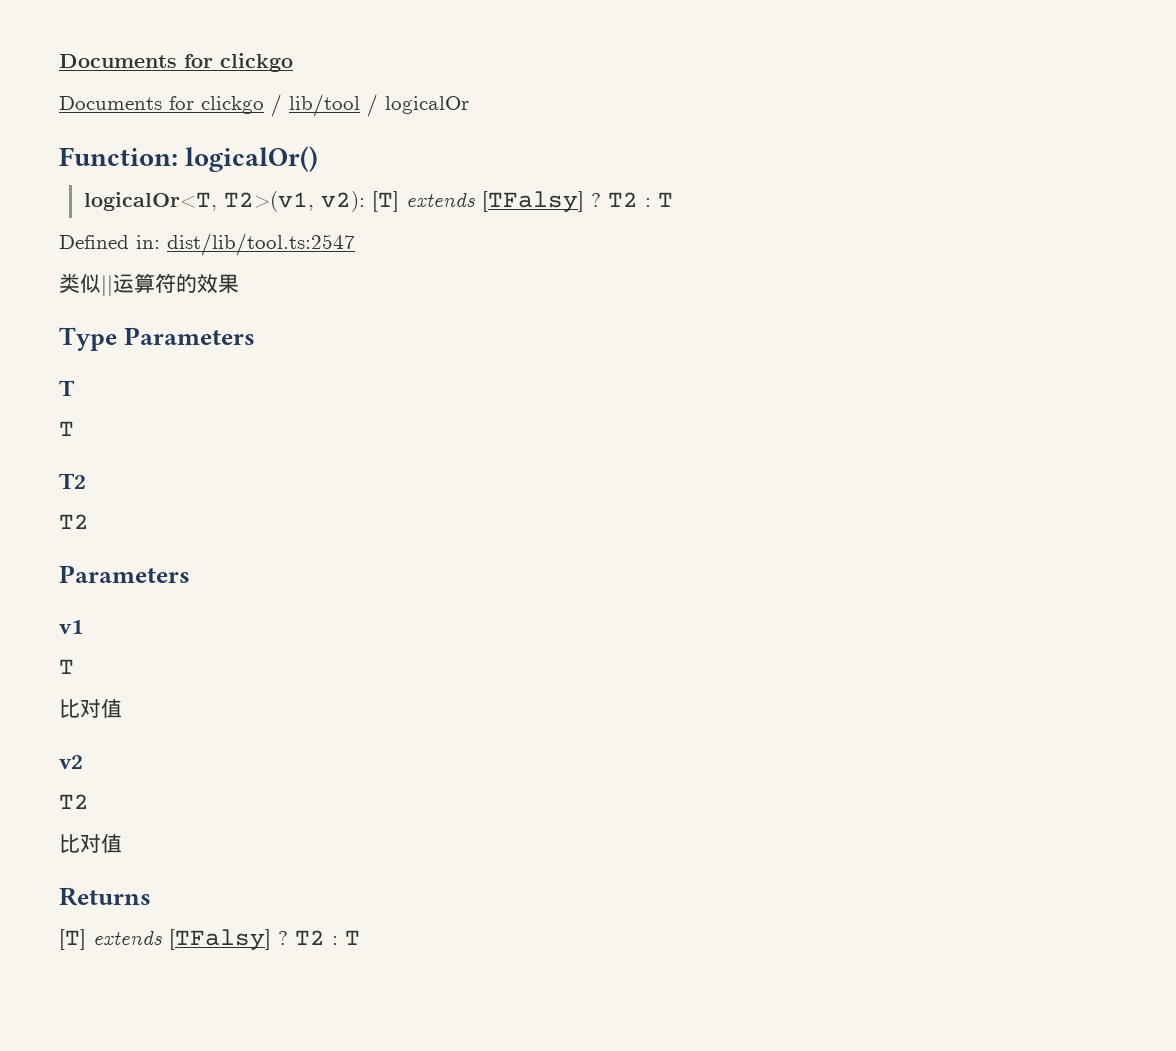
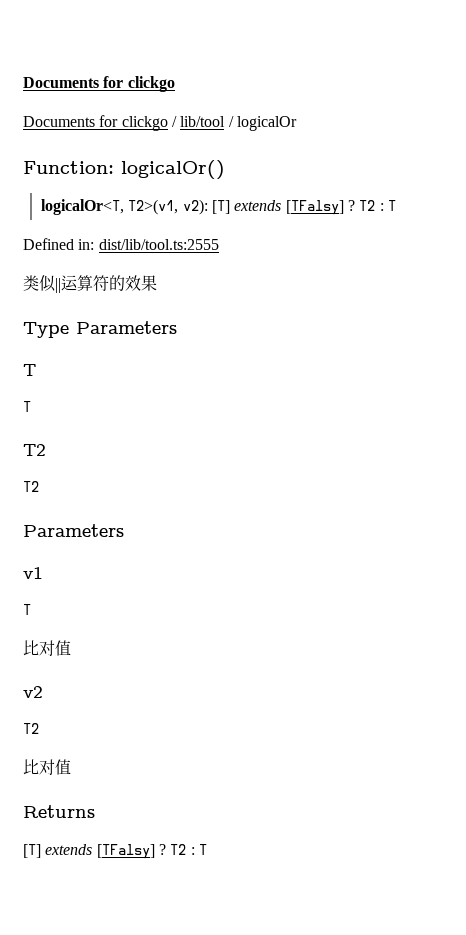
- Defined in: dist/lib/tool.ts:2547
+ Defined in: dist/lib/tool.ts:2555

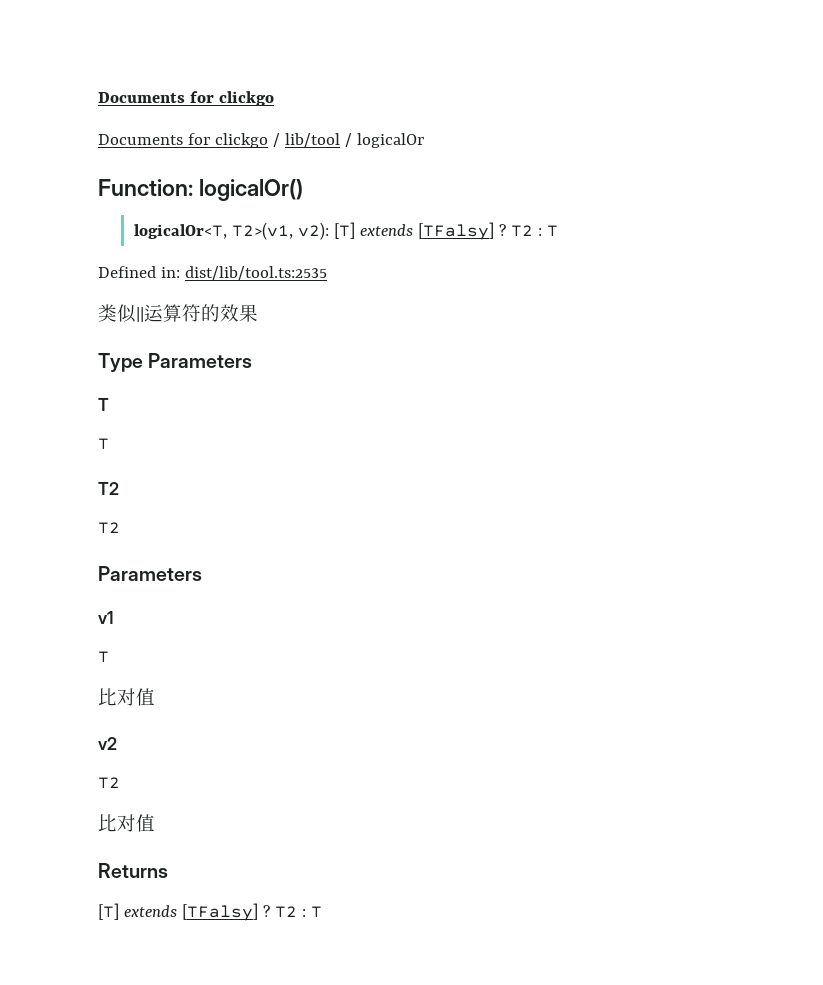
- Defined in: dist/lib/tool.ts:2555
+ Defined in: dist/lib/tool.ts:2535

